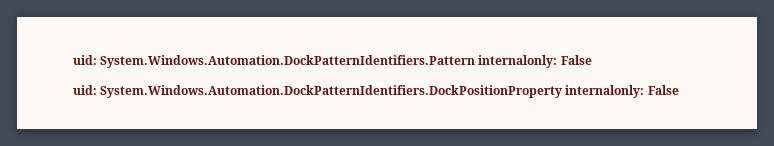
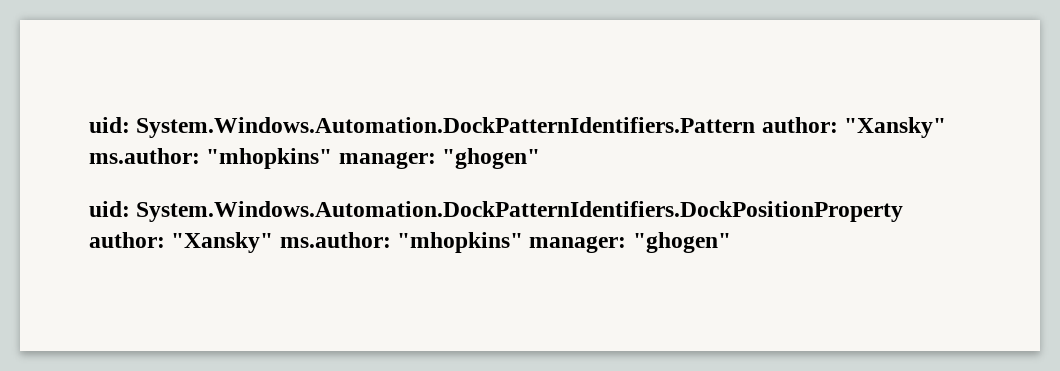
- uid: System.Windows.Automation.DockPatternIdentifiers.Pattern internalonly: False
- uid: System.Windows.Automation.DockPatternIdentifiers.DockPositionProperty internalonly: False
+ uid: System.Windows.Automation.DockPatternIdentifiers.Pattern author: "Xansky" ms.author: "mhopkins" manager: "ghogen"
+ uid: System.Windows.Automation.DockPatternIdentifiers.DockPositionProperty author: "Xansky" ms.author: "mhopkins" manager: "ghogen"

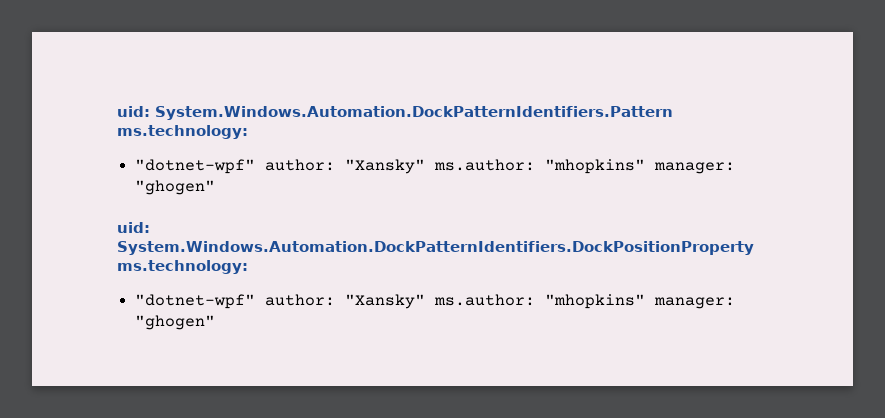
- uid: System.Windows.Automation.DockPatternIdentifiers.Pattern author: "Xansky" ms.author: "mhopkins" manager: "ghogen"
+ uid: System.Windows.Automation.DockPatternIdentifiers.Pattern ms.technology:
+ "dotnet-wpf" author: "Xansky" ms.author: "mhopkins" manager: "ghogen"
- uid: System.Windows.Automation.DockPatternIdentifiers.DockPositionProperty author: "Xansky" ms.author: "mhopkins" manager: "ghogen"
+ uid: System.Windows.Automation.DockPatternIdentifiers.DockPositionProperty ms.technology:
+ "dotnet-wpf" author: "Xansky" ms.author: "mhopkins" manager: "ghogen"

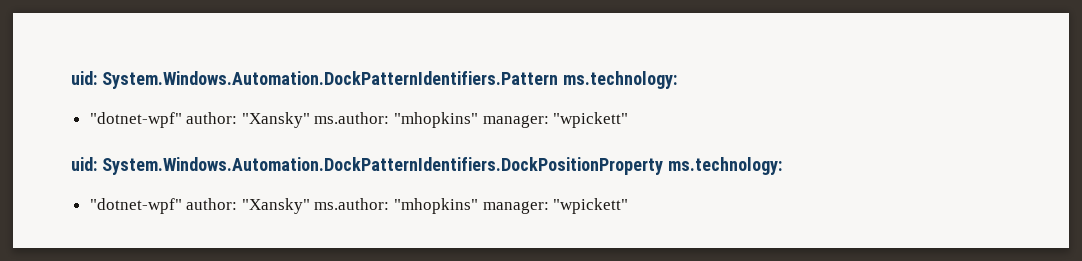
  uid: System.Windows.Automation.DockPatternIdentifiers.Pattern ms.technology:
- "dotnet-wpf" author: "Xansky" ms.author: "mhopkins" manager: "ghogen"
+ "dotnet-wpf" author: "Xansky" ms.author: "mhopkins" manager: "wpickett"
  uid: System.Windows.Automation.DockPatternIdentifiers.DockPositionProperty ms.technology:
- "dotnet-wpf" author: "Xansky" ms.author: "mhopkins" manager: "ghogen"
+ "dotnet-wpf" author: "Xansky" ms.author: "mhopkins" manager: "wpickett"

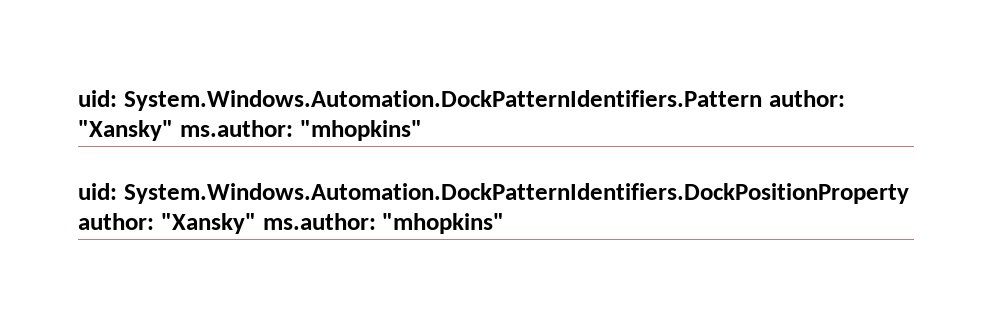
- uid: System.Windows.Automation.DockPatternIdentifiers.Pattern ms.technology:
- "dotnet-wpf" author: "Xansky" ms.author: "mhopkins" manager: "wpickett"
+ uid: System.Windows.Automation.DockPatternIdentifiers.Pattern author: "Xansky" ms.author: "mhopkins"
- uid: System.Windows.Automation.DockPatternIdentifiers.DockPositionProperty ms.technology:
- "dotnet-wpf" author: "Xansky" ms.author: "mhopkins" manager: "wpickett"
+ uid: System.Windows.Automation.DockPatternIdentifiers.DockPositionProperty author: "Xansky" ms.author: "mhopkins"

